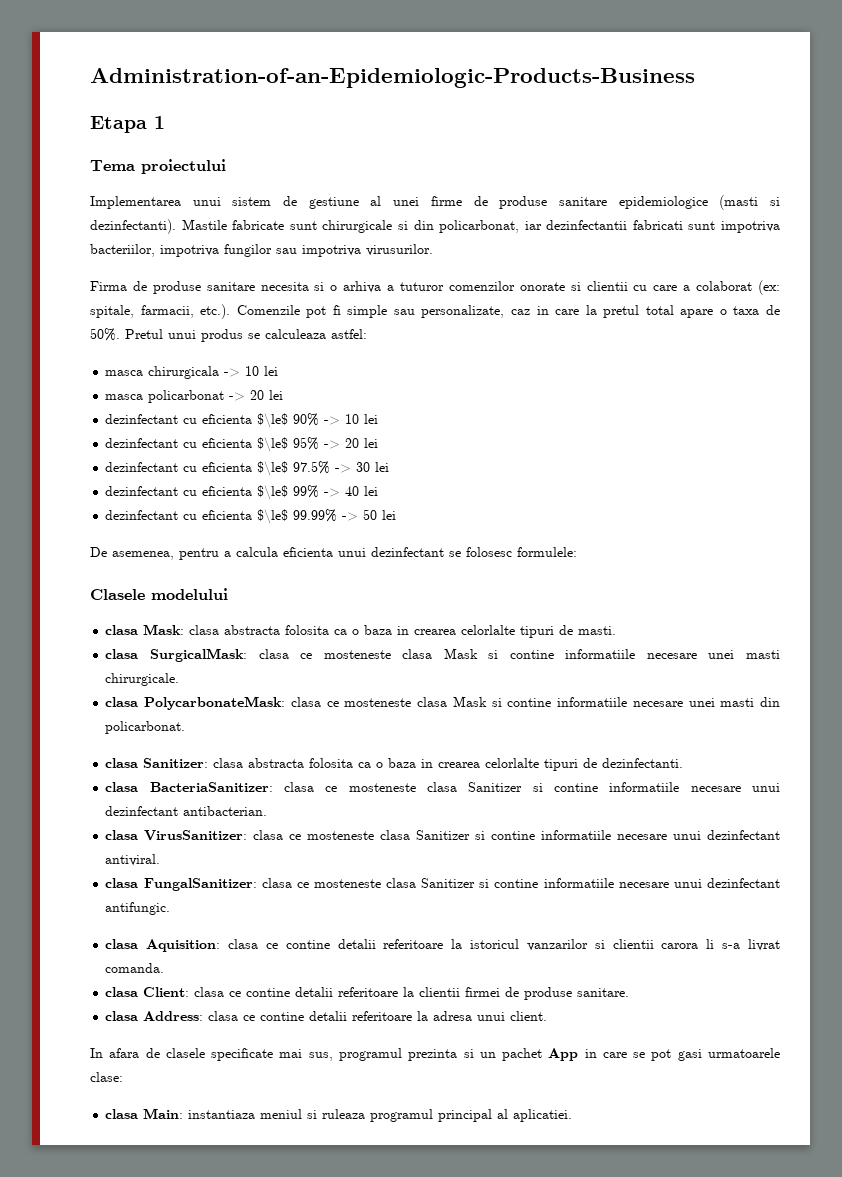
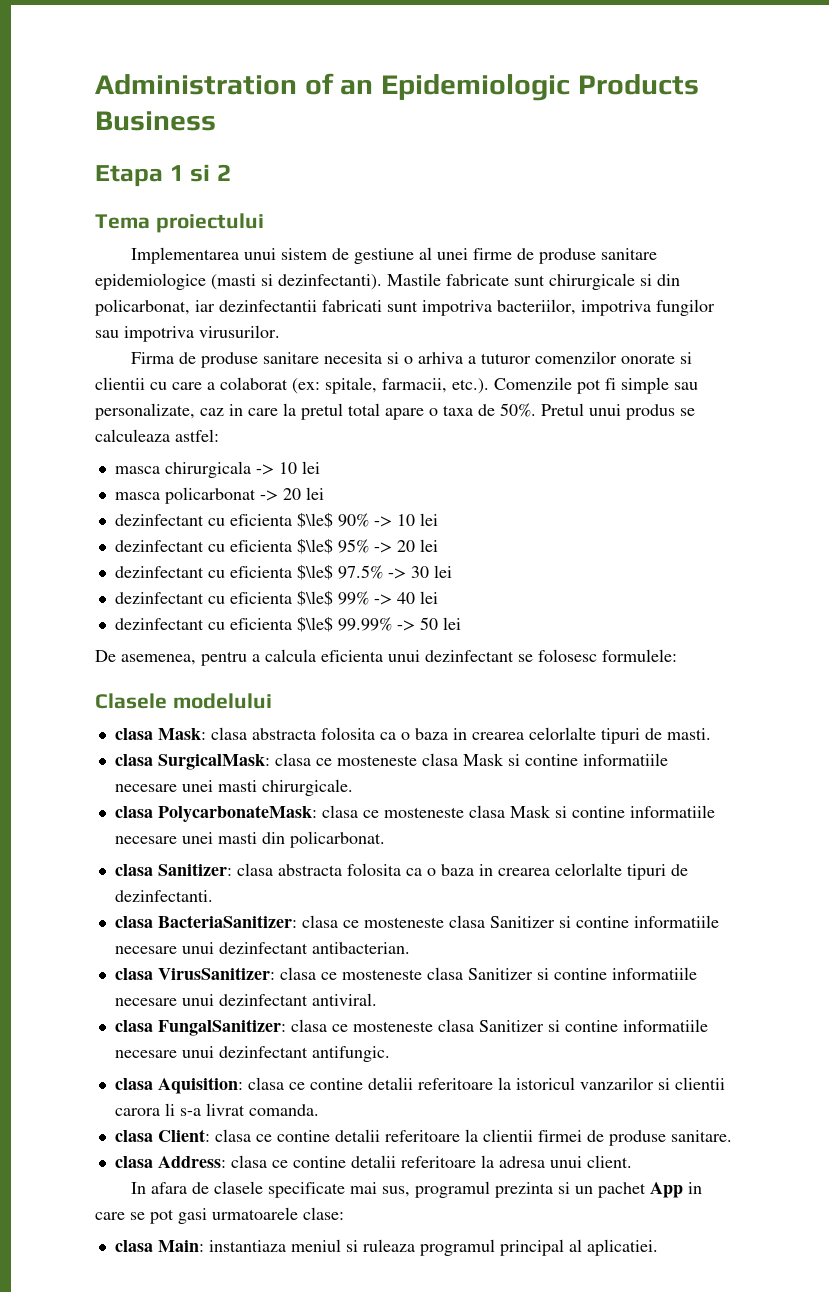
- Administration-of-an-Epidemiologic-Products-Business
+ Administration of an Epidemiologic Products Business
- Etapa 1
+ Etapa 1 si 2

